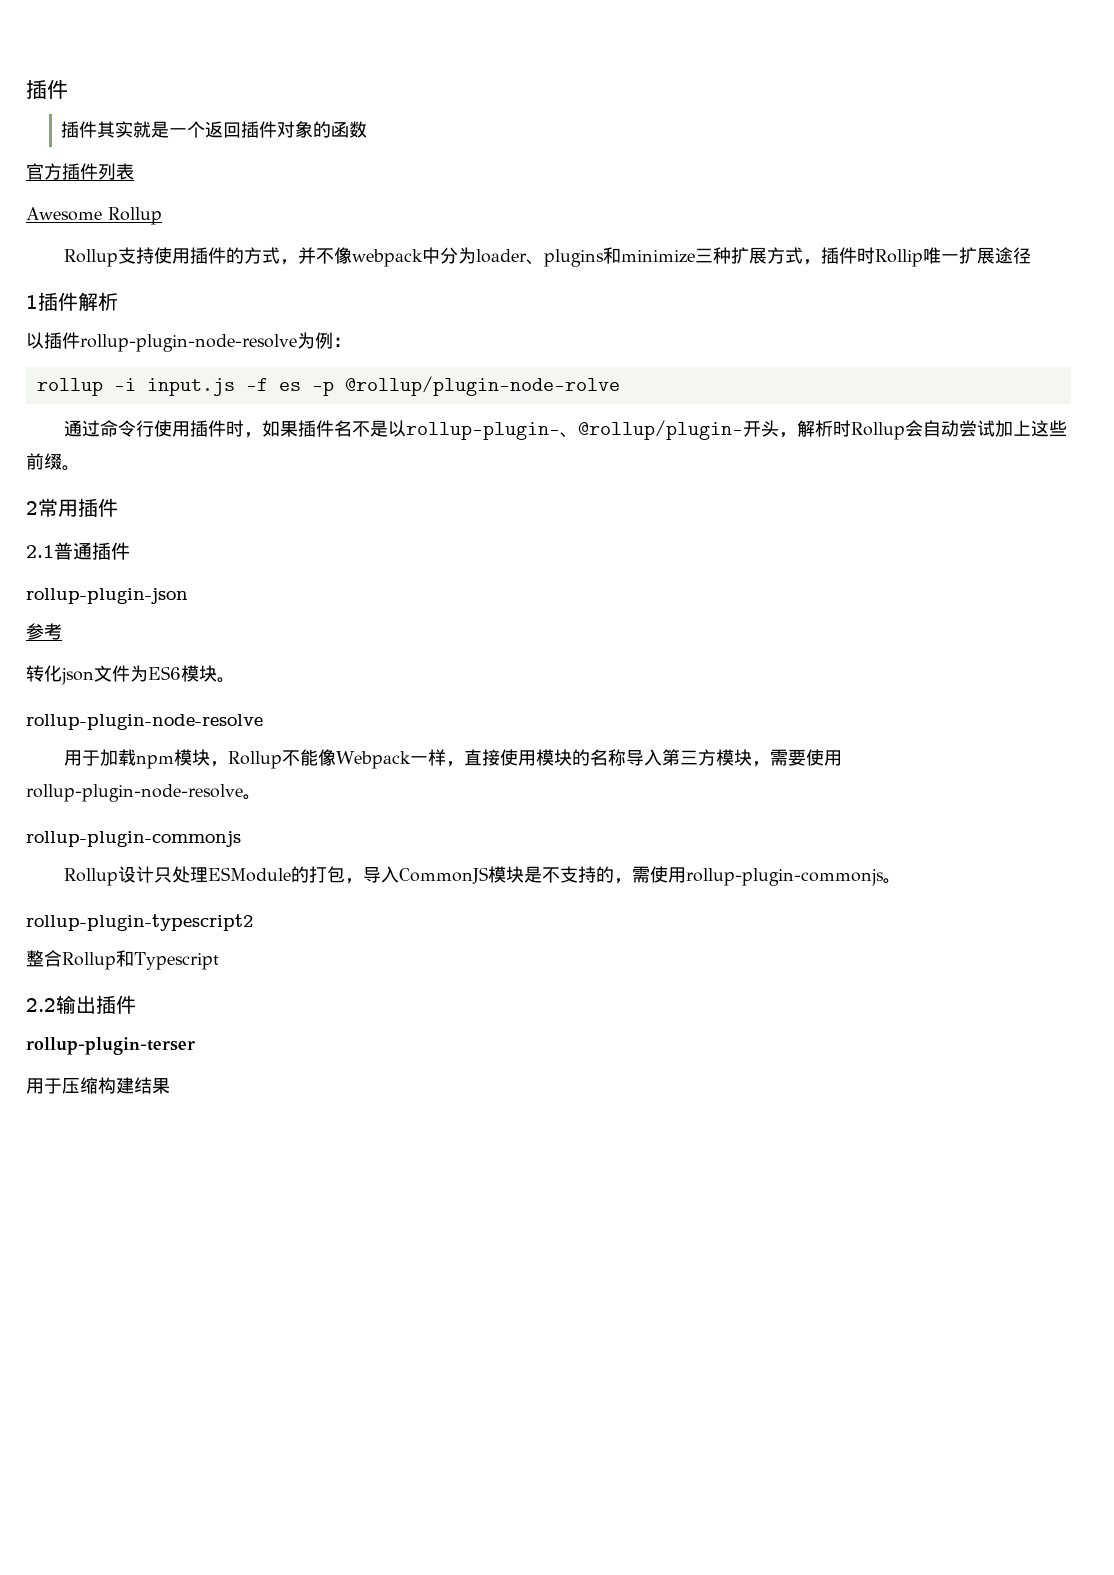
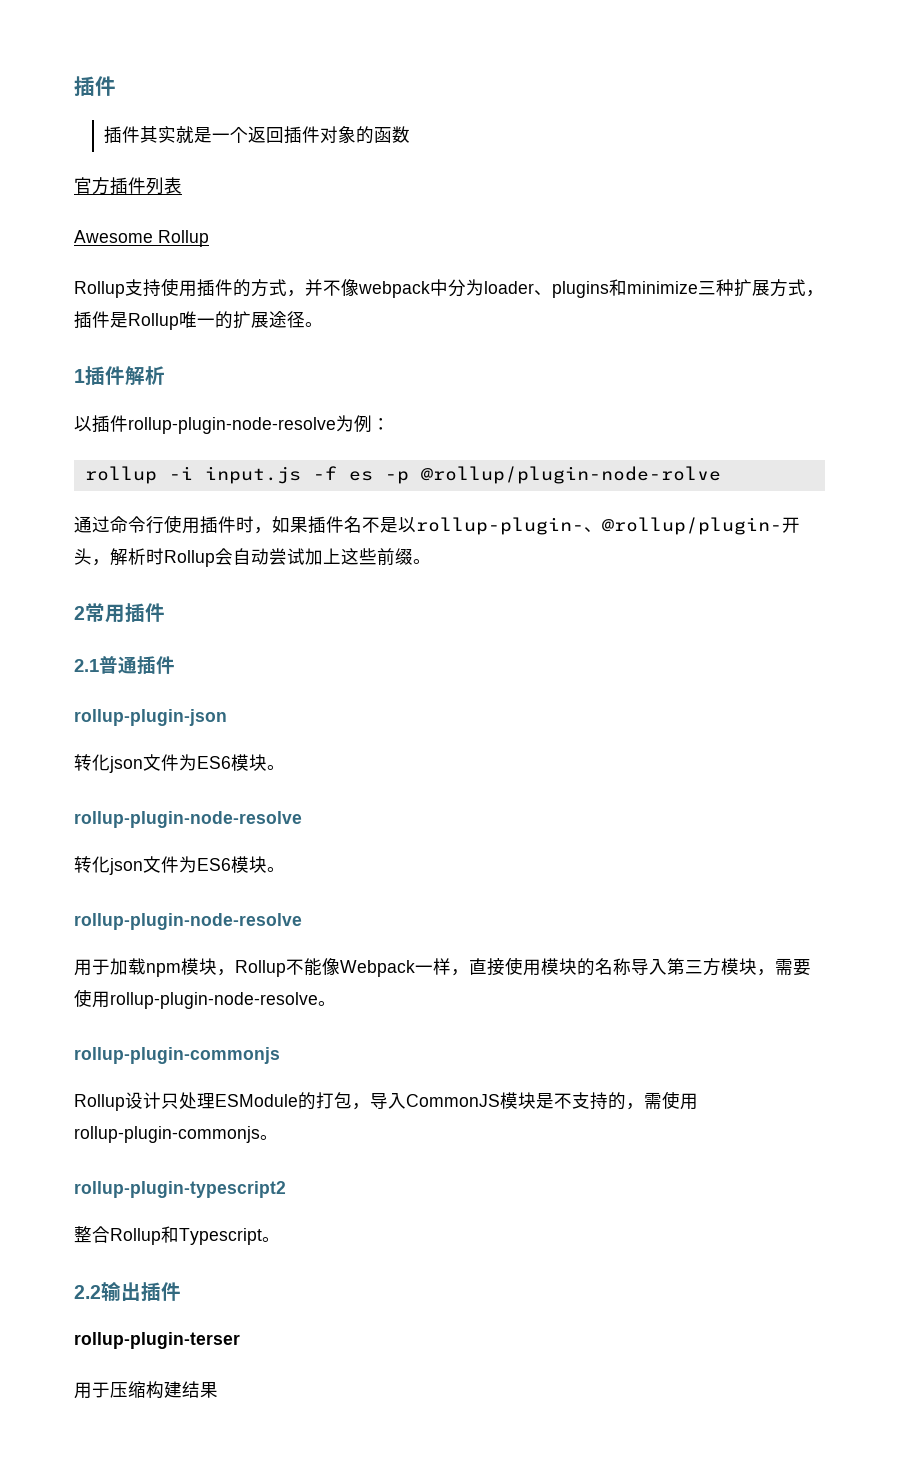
- Rollup支持使用插件的方式，并不像webpack中分为loader、plugins和minimize三种扩展方式，插件时Rollip唯一扩展途径
+ Rollup支持使用插件的方式，并不像webpack中分为loader、plugins和minimize三种扩展方式，插件是Rollup唯一的扩展途径。
  rollup-plugin-json
- 参考
+ 转化json文件为ES6模块。
+ rollup-plugin-node-resolve
- 整合Rollup和Typescript
+ 整合Rollup和Typescript。

